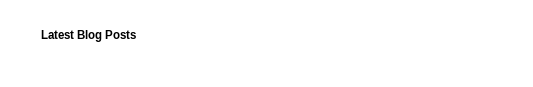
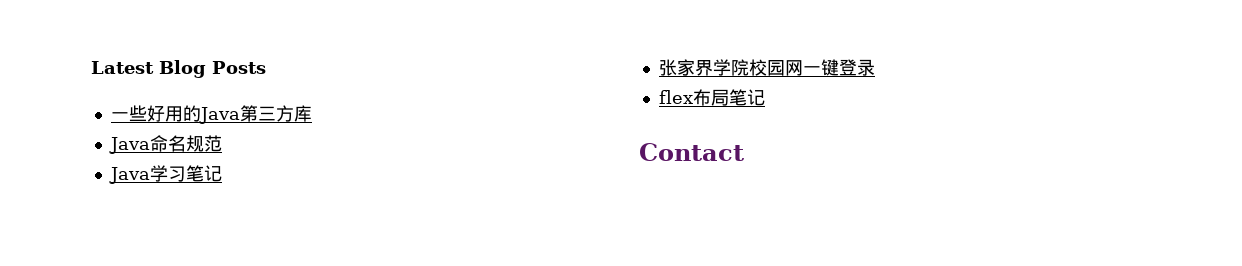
+ 一些好用的Java第三方库
+ Java命名规范
+ Java学习笔记
+ 张家界学院校园网一键登录
+ flex布局笔记
+ Contact

